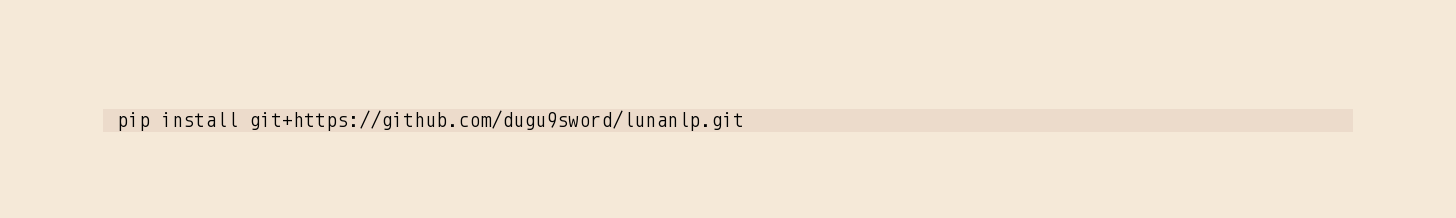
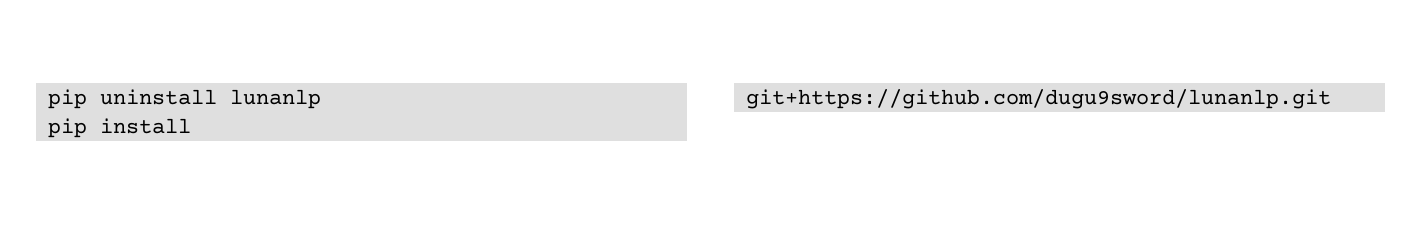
+ pip uninstall lunanlp

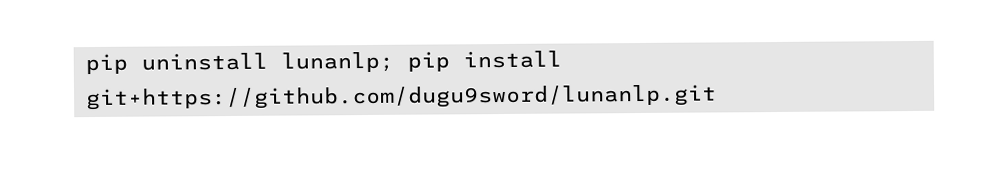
- pip uninstall lunanlp
- pip install git+https://github.com/dugu9sword/lunanlp.git
+ pip uninstall lunanlp; pip install git+https://github.com/dugu9sword/lunanlp.git

